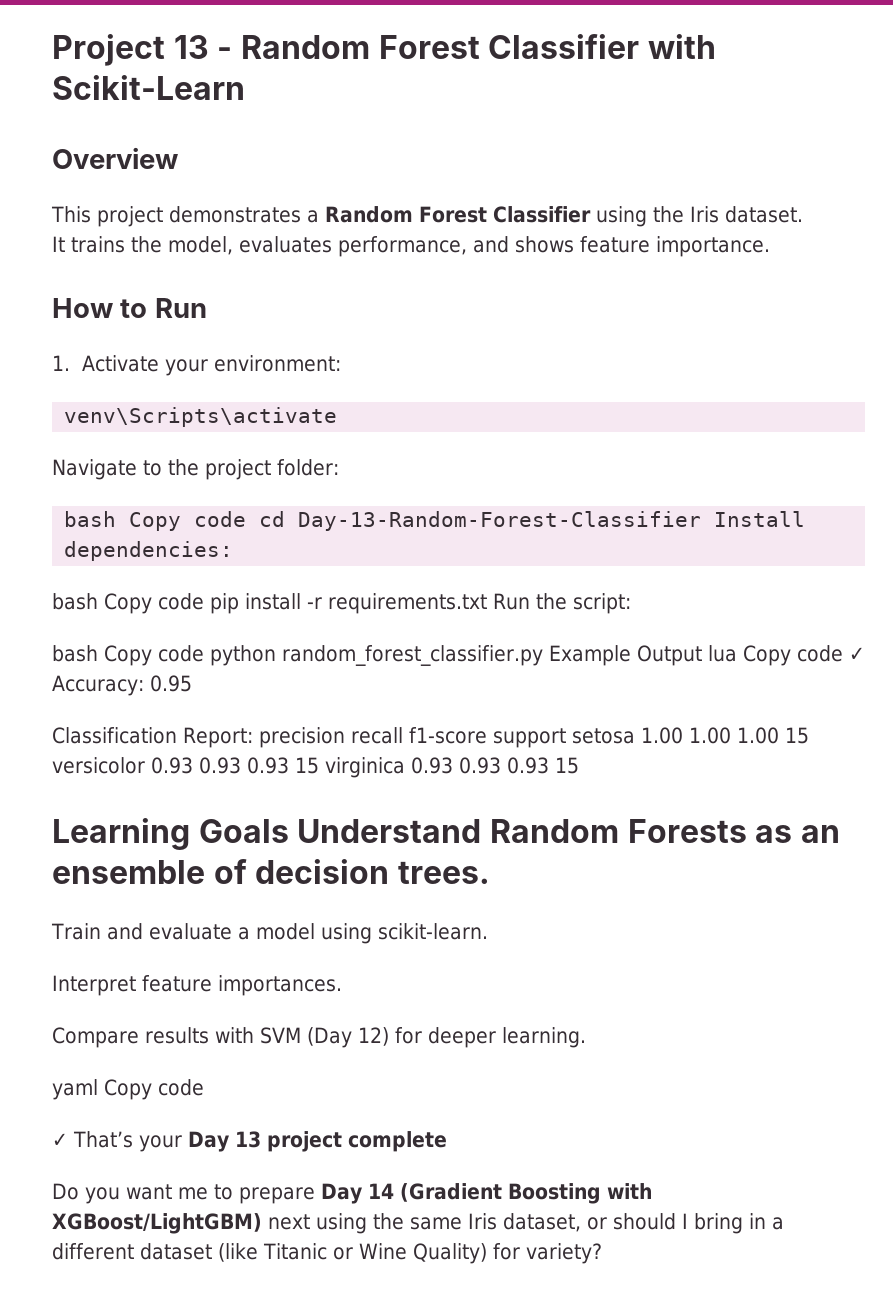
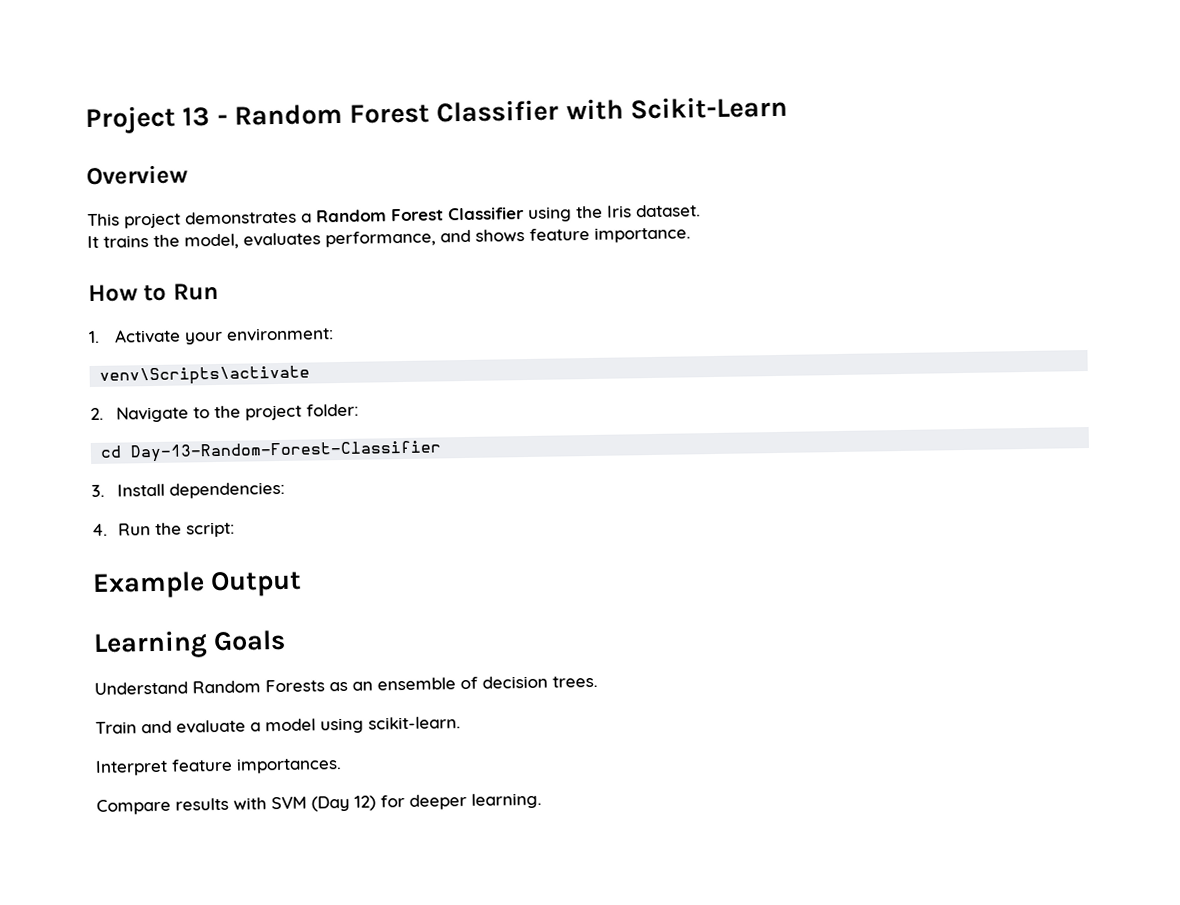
- Navigate to the project folder:
+ 2. Navigate to the project folder:
- bash Copy code cd Day-13-Random-Forest-Classifier Install dependencies:
+ cd Day-13-Random-Forest-Classifier
+ 3. Install dependencies:
- bash Copy code pip install -r requirements.txt Run the script:
- bash Copy code python random_forest_classifier.py Example Output lua Copy code ✓ Accuracy: 0.95
- Classification Report: precision recall f1-score support setosa 1.00 1.00 1.00 15 versicolor 0.93 0.93 0.93 15 virginica 0.93 0.93 0.93 15
+ 4. Run the script:
+ Example Output
- Learning Goals Understand Random Forests as an ensemble of decision trees.
+ Learning Goals
+ Understand Random Forests as an ensemble of decision trees.
- yaml Copy code
- ✓ That’s your Day 13 project complete
- Do you want me to prepare Day 14 (Gradient Boosting with XGBoost/LightGBM) next using the same Iris dataset, or should I bring in a different dataset (like Titanic or Wine Quality) for variety?

